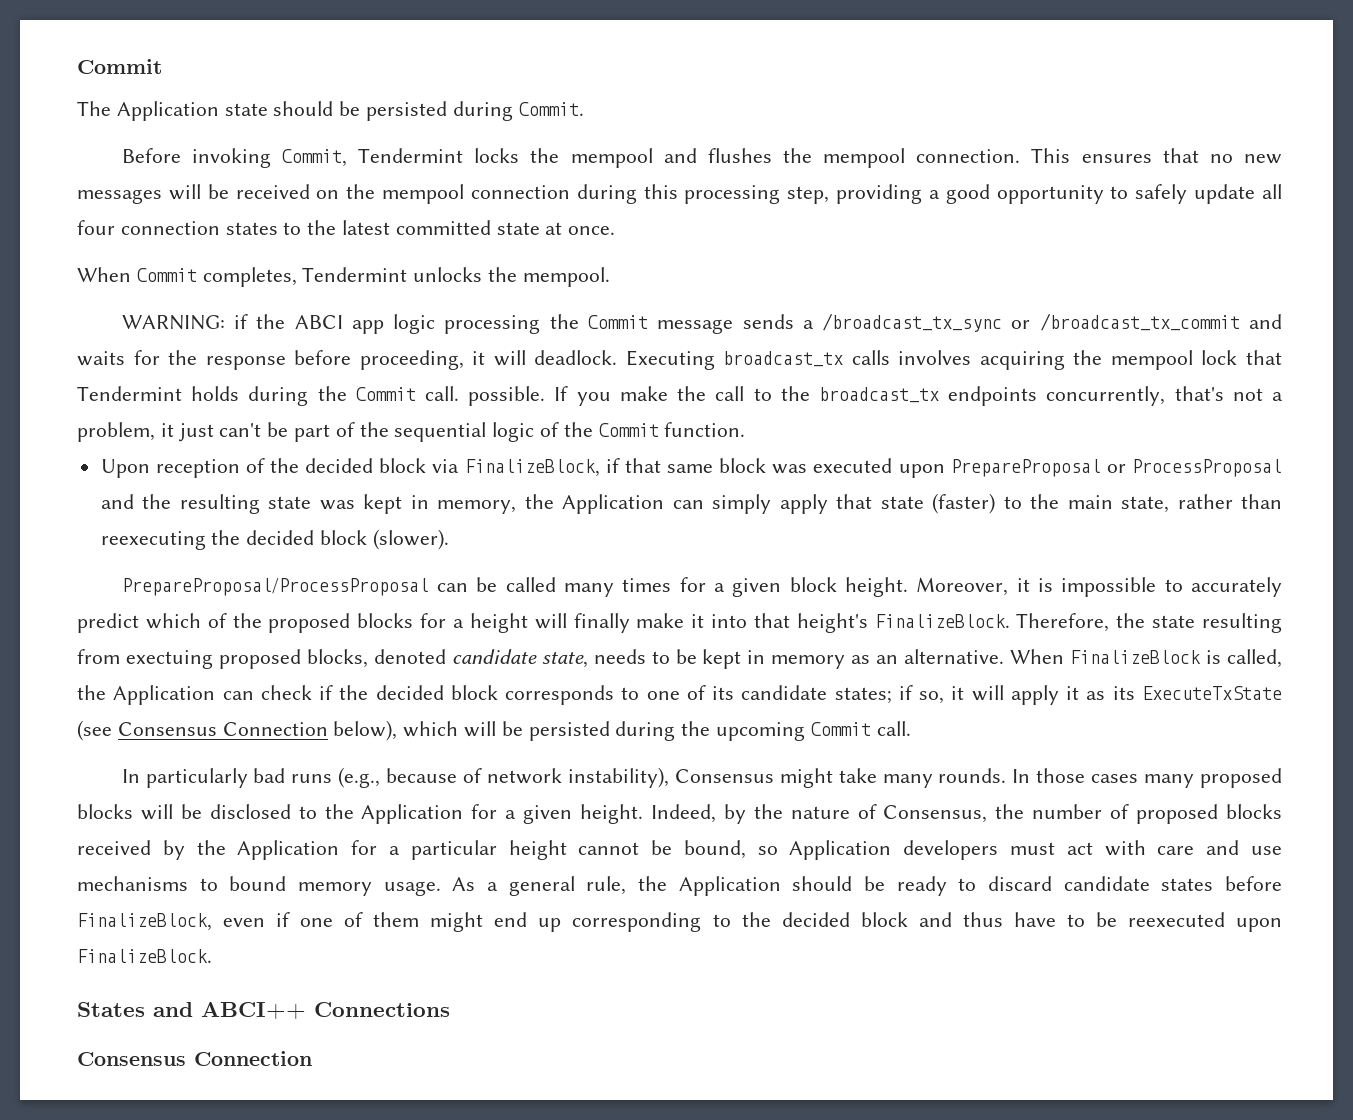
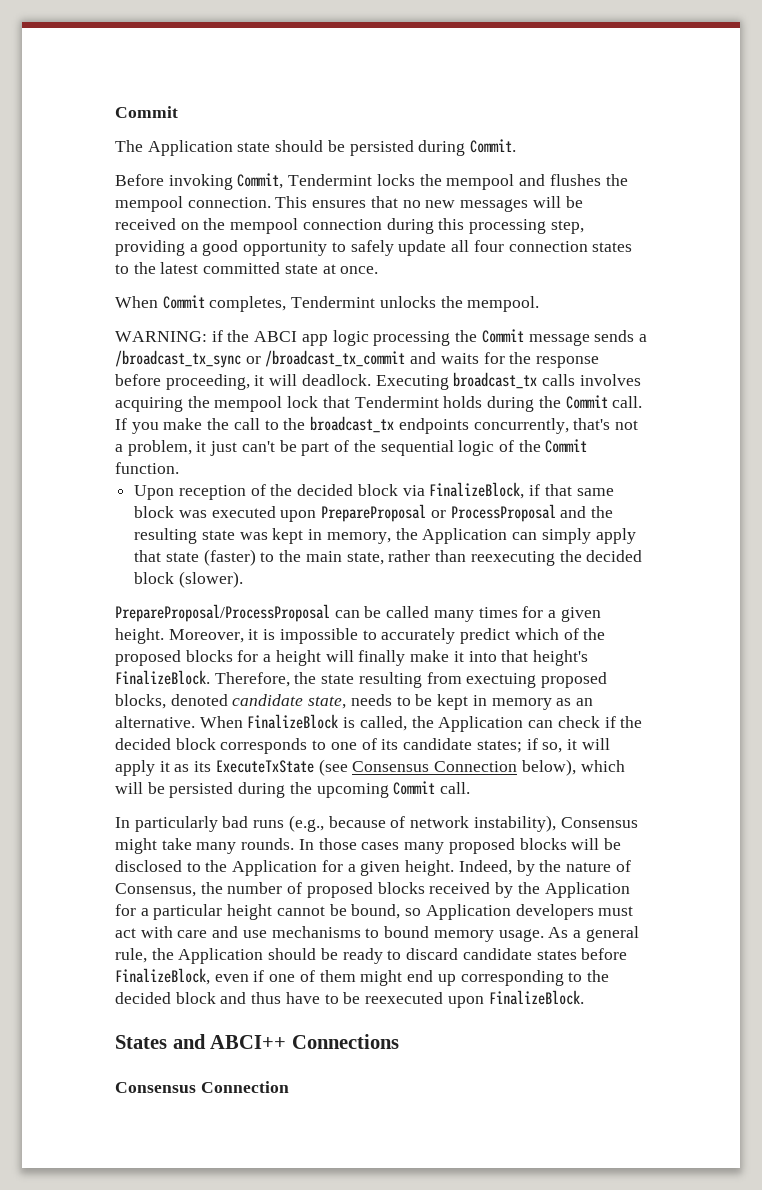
- Executing broadcast_tx calls involves acquiring the mempool lock that Tendermint holds during the Commit call. possible.
+ Executing broadcast_tx calls involves acquiring the mempool lock that Tendermint holds during the Commit call.
- PrepareProposal/ProcessProposal can be called many times for a given block height.
+ PrepareProposal/ProcessProposal can be called many times for a given height.

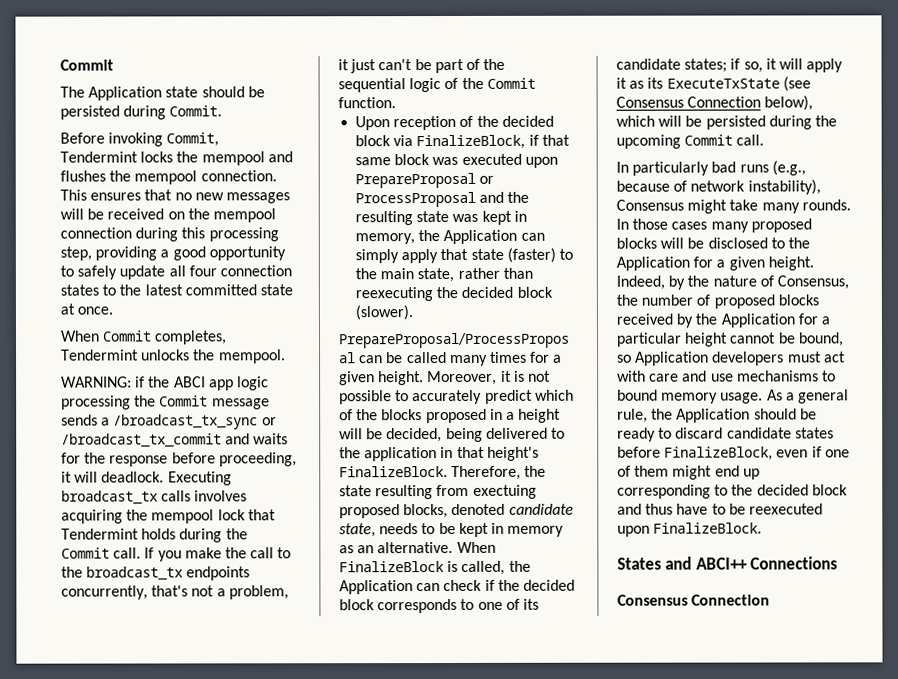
- Moreover, it is impossible to accurately predict which of the proposed blocks for a height will finally make it into that height's FinalizeBlock.
+ Moreover, it is not possible to accurately predict which of the blocks proposed in a height will be decided, being delivered to the application in that height's FinalizeBlock.

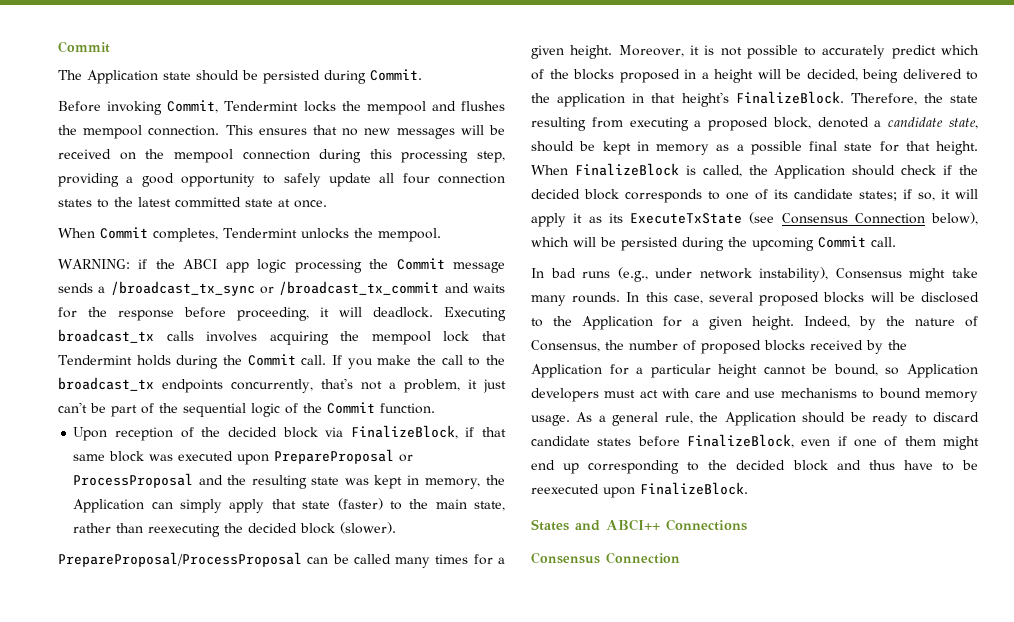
- Therefore, the state resulting from exectuing proposed blocks, denoted candidate state, needs to be kept in memory as an alternative.
+ Therefore, the state resulting from executing a proposed block, denoted a candidate state, should be kept in memory as a possible final state for that height.
- When FinalizeBlock is called, the Application can check if the decided block corresponds to one of its candidate states; if so, it will apply it as its ExecuteTxState (see Consensus Connection below), which will be persisted during the upcoming Commit call.
+ When FinalizeBlock is called, the Application should check if the decided block corresponds to one of its candidate states; if so, it will apply it as its ExecuteTxState (see Consensus Connection below), which will be persisted during the upcoming Commit call.
- In particularly bad runs (e.g., because of network instability), Consensus might take many rounds.
+ In bad runs (e.g., under network instability), Consensus might take many rounds.
- In those cases many proposed blocks will be disclosed to the Application for a given height.
+ In this case, several proposed blocks will be disclosed to the Application for a given height.

